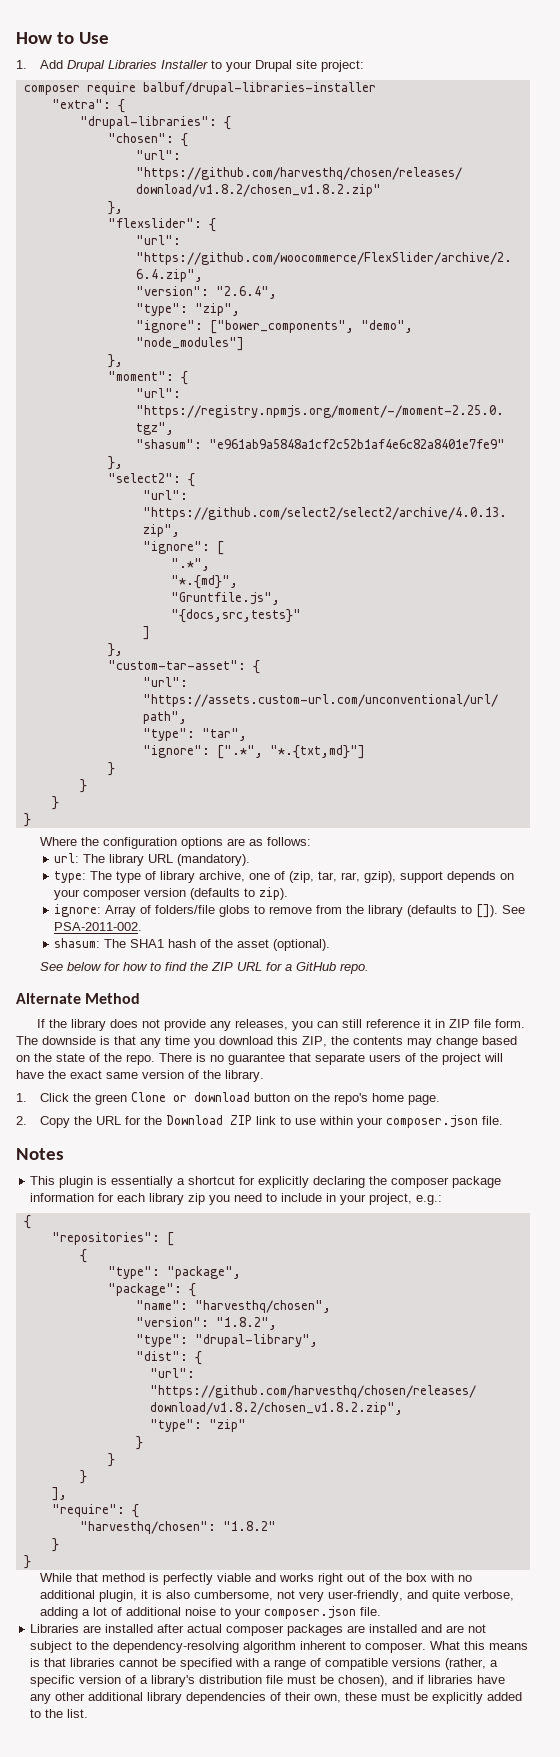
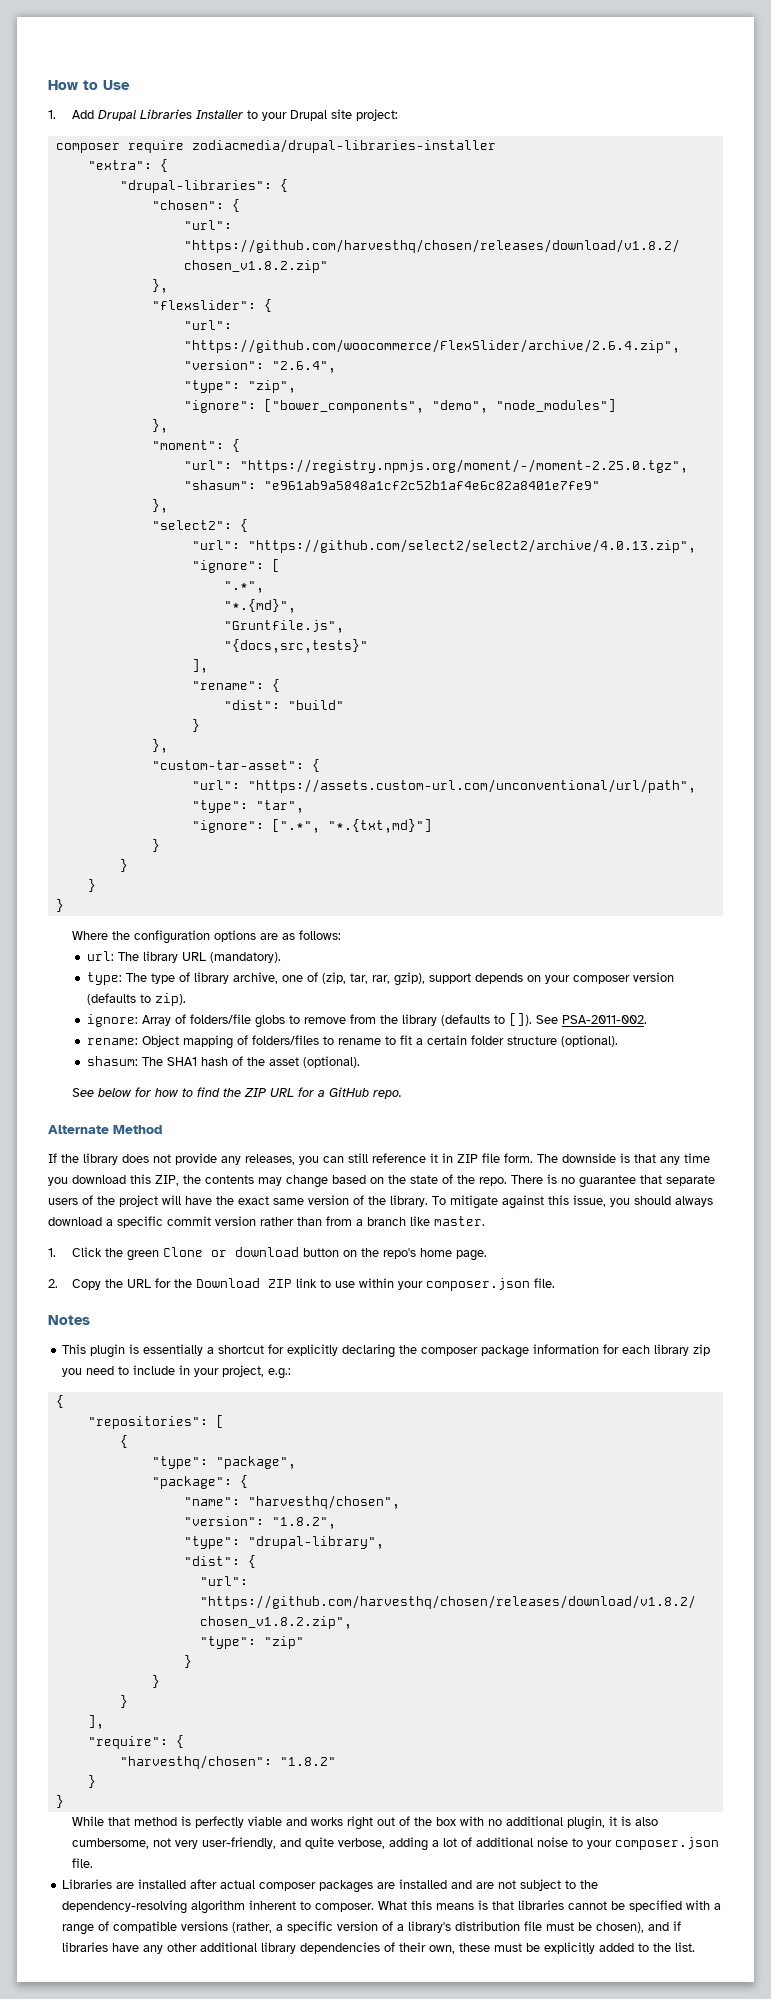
- composer require balbuf/drupal-libraries-installer
+ composer require zodiacmedia/drupal-libraries-installer
  "{docs,src,tests}"
- ]
+ ],
+ "rename": {
+ "dist": "build"
+ }
+ rename: Object mapping of folders/files to rename to fit a certain folder structure (optional).
+ To mitigate against this issue, you should always download a specific commit version rather than from a branch like master.

